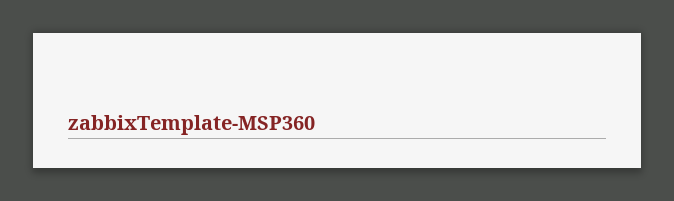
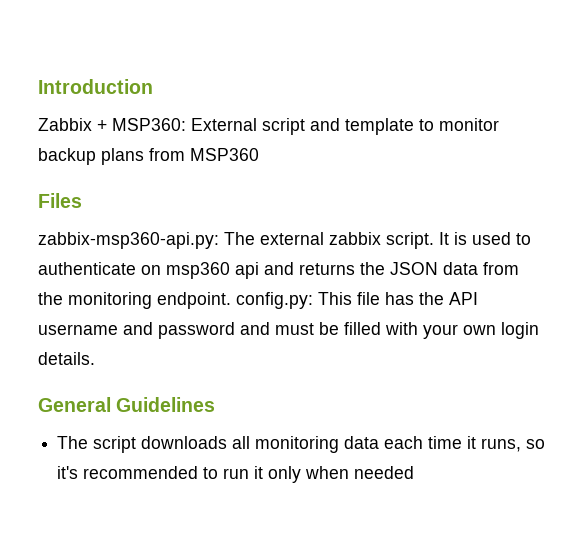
- zabbixTemplate-MSP360
+ Introduction
+ Zabbix + MSP360: External script and template to monitor backup plans from MSP360
+ Files
+ zabbix-msp360-api.py: The external zabbix script. It is used to authenticate on msp360 api and returns the JSON data from the monitoring endpoint. config.py: This file has the API username and password and must be filled with your own login details.
+ General Guidelines
+ The script downloads all monitoring data each time it runs, so it's recommended to run it only when needed

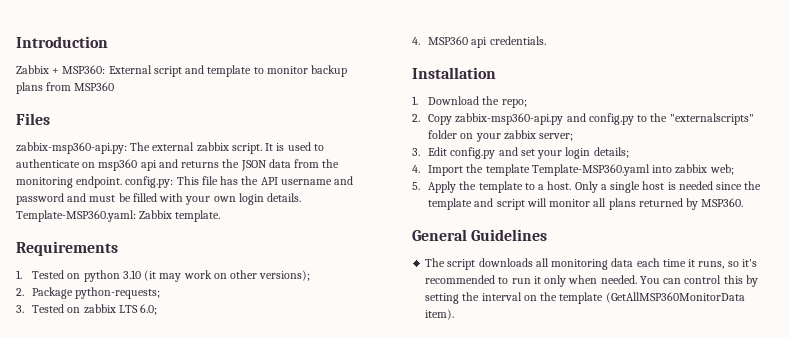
+ Template-MSP360.yaml: Zabbix template.
+ Requirements
+ 1. Tested on python 3.10 (it may work on other versions);
+ 2. Package python-requests;
+ 3. Tested on zabbix LTS 6.0;
+ 4. MSP360 api credentials.
+ Installation
+ 1. Download the repo;
+ 2. Copy zabbix-msp360-api.py and config.py to the "externalscripts" folder on your zabbix server;
+ 3. Edit config.py and set your login details;
+ 4. Import the template Template-MSP360.yaml into zabbix web;
+ 5. Apply the template to a host. Only a single host is needed since the template and script will monitor all plans returned by MSP360.
- The script downloads all monitoring data each time it runs, so it's recommended to run it only when needed
+ The script downloads all monitoring data each time it runs, so it's recommended to run it only when needed. You can control this by setting the interval on the template (GetAllMSP360MonitorData item).

